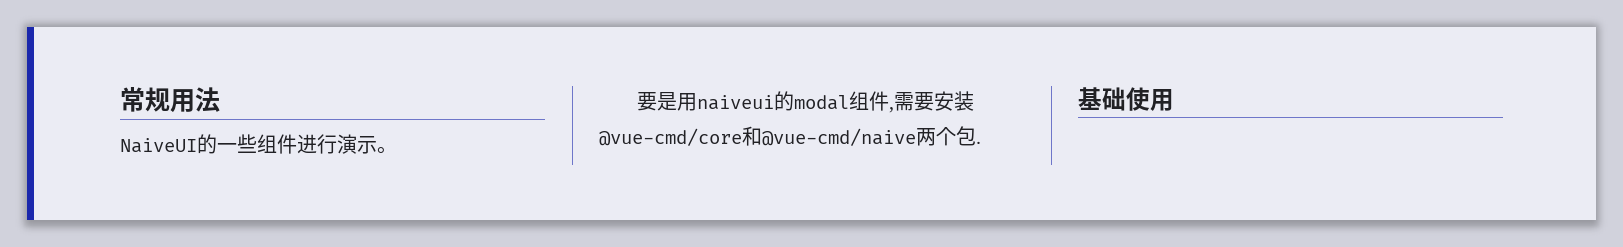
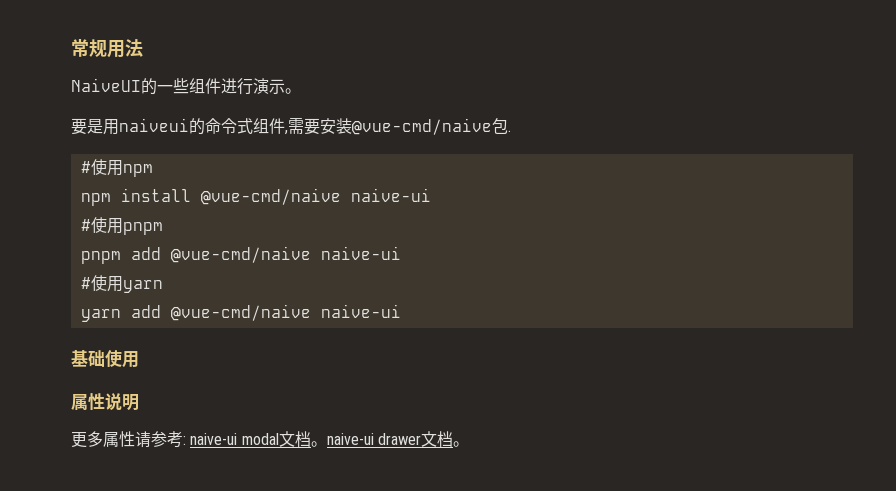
- 要是用naiveui的modal组件,需要安装@vue-cmd/core和@vue-cmd/naive两个包.
+ 要是用naiveui的命令式组件,需要安装@vue-cmd/naive包.
+ #使用npm
+ npm install @vue-cmd/naive naive-ui
+ #使用pnpm
+ pnpm add @vue-cmd/naive naive-ui
+ #使用yarn
+ yarn add @vue-cmd/naive naive-ui
  基础使用
+ 属性说明
+ 更多属性请参考: naive-ui modal文档。naive-ui drawer文档。

